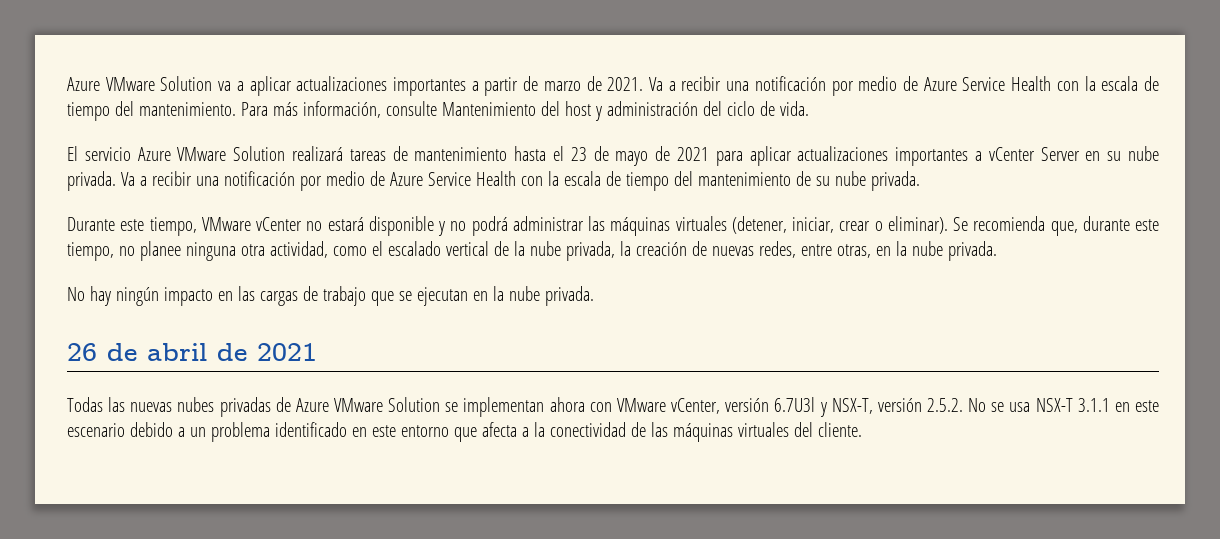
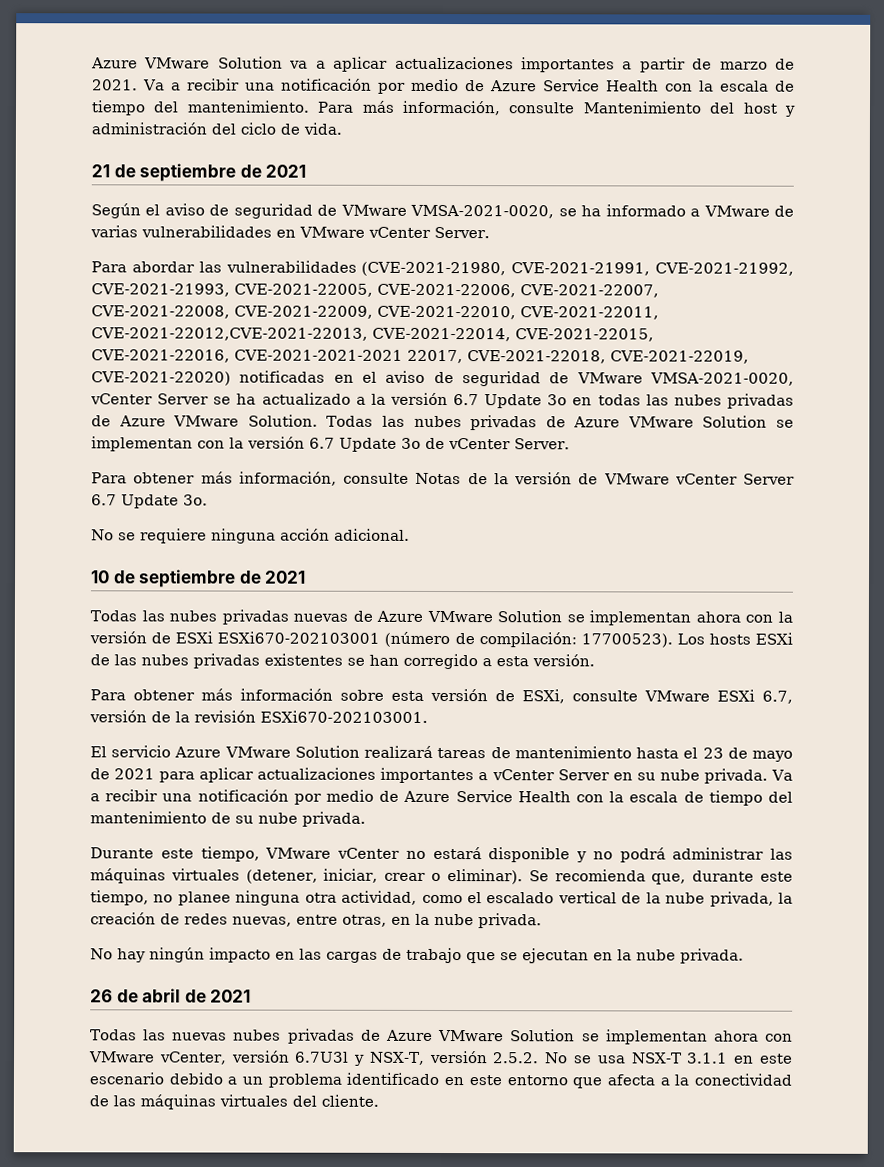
+ 21 de septiembre de 2021
+ Según el aviso de seguridad de VMware VMSA-2021-0020, se ha informado a VMware de varias vulnerabilidades en VMware vCenter Server.
+ Para abordar las vulnerabilidades (CVE-2021-21980, CVE-2021-21991, CVE-2021-21992, CVE-2021-21993, CVE-2021-22005, CVE-2021-22006, CVE-2021-22007, CVE-2021-22008, CVE-2021-22009, CVE-2021-22010, CVE-2021-22011, CVE-2021-22012,CVE-2021-22013, CVE-2021-22014, CVE-2021-22015, CVE-2021-22016, CVE-2021-2021-2021 22017, CVE-2021-22018, CVE-2021-22019, CVE-2021-22020) notificadas en el aviso de seguridad de VMware VMSA-2021-0020, vCenter Server se ha actualizado a la versión 6.7 Update 3o en todas las nubes privadas de Azure VMware Solution. Todas las nubes privadas de Azure VMware Solution se implementan con la versión 6.7 Update 3o de vCenter Server.
+ Para obtener más información, consulte Notas de la versión de VMware vCenter Server 6.7 Update 3o.
+ No se requiere ninguna acción adicional.
+ 10 de septiembre de 2021
+ Todas las nubes privadas nuevas de Azure VMware Solution se implementan ahora con la versión de ESXi ESXi670-202103001 (número de compilación: 17700523). Los hosts ESXi de las nubes privadas existentes se han corregido a esta versión.
+ Para obtener más información sobre esta versión de ESXi, consulte VMware ESXi 6.7, versión de la revisión ESXi670-202103001.
- Se recomienda que, durante este tiempo, no planee ninguna otra actividad, como el escalado vertical de la nube privada, la creación de nuevas redes, entre otras, en la nube privada.
+ Se recomienda que, durante este tiempo, no planee ninguna otra actividad, como el escalado vertical de la nube privada, la creación de redes nuevas, entre otras, en la nube privada.

